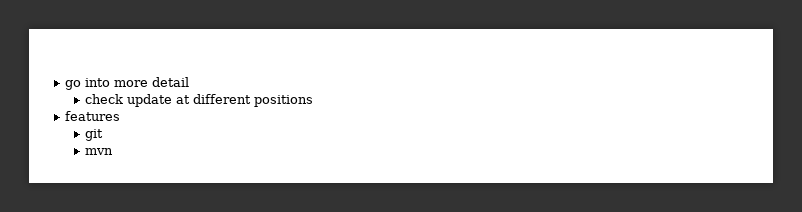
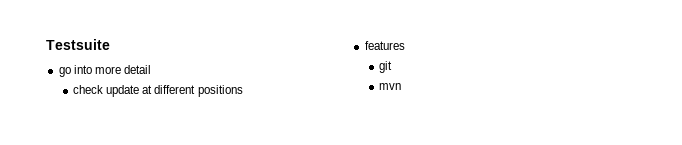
+ Testsuite

